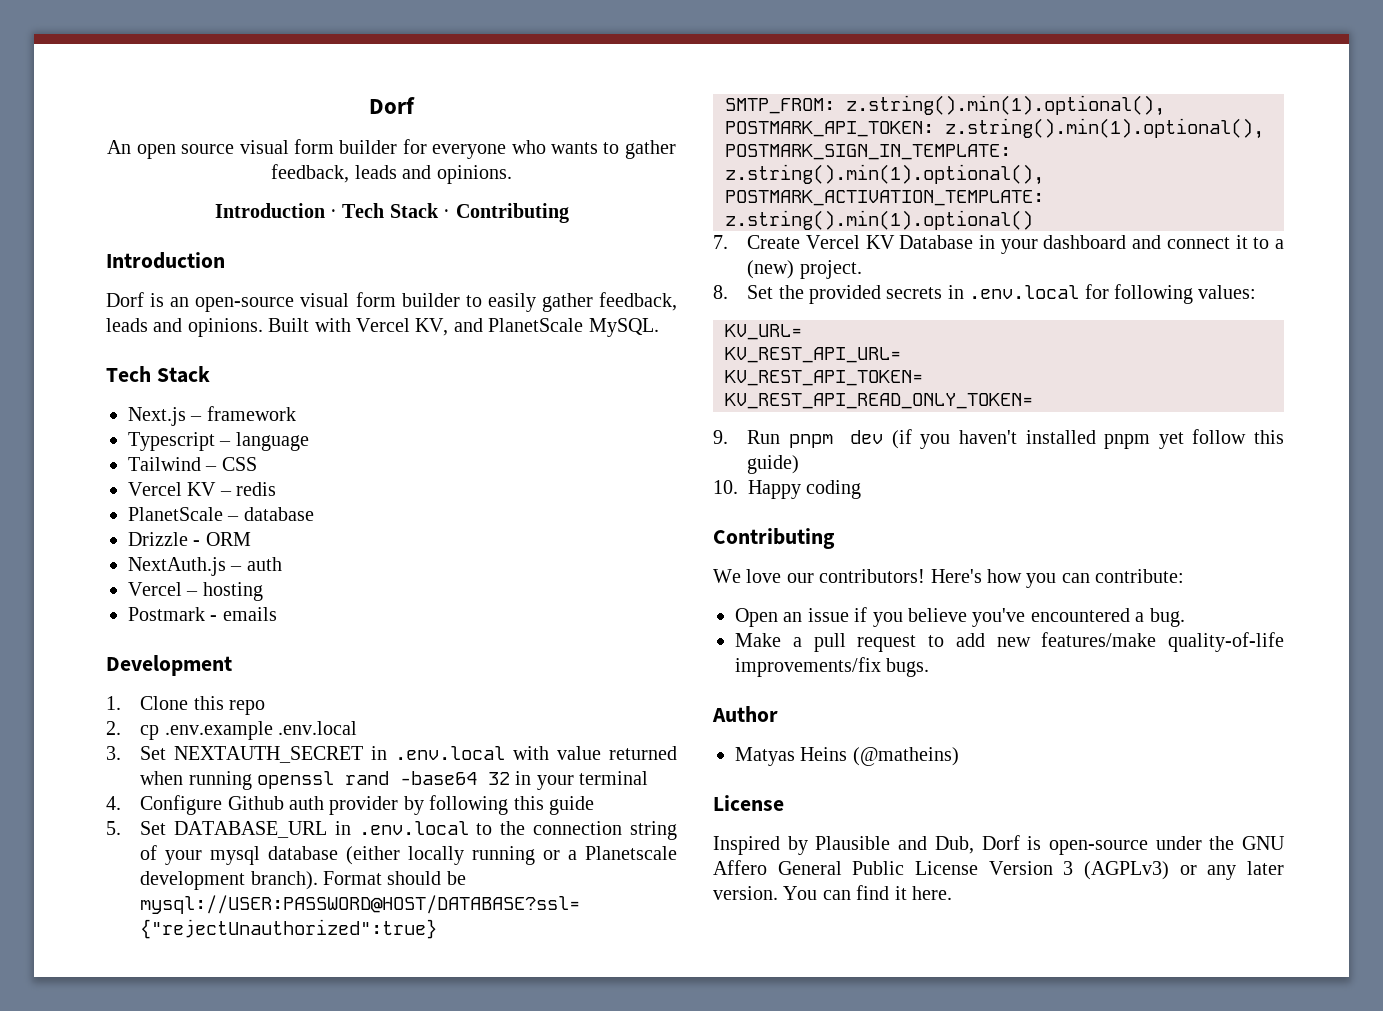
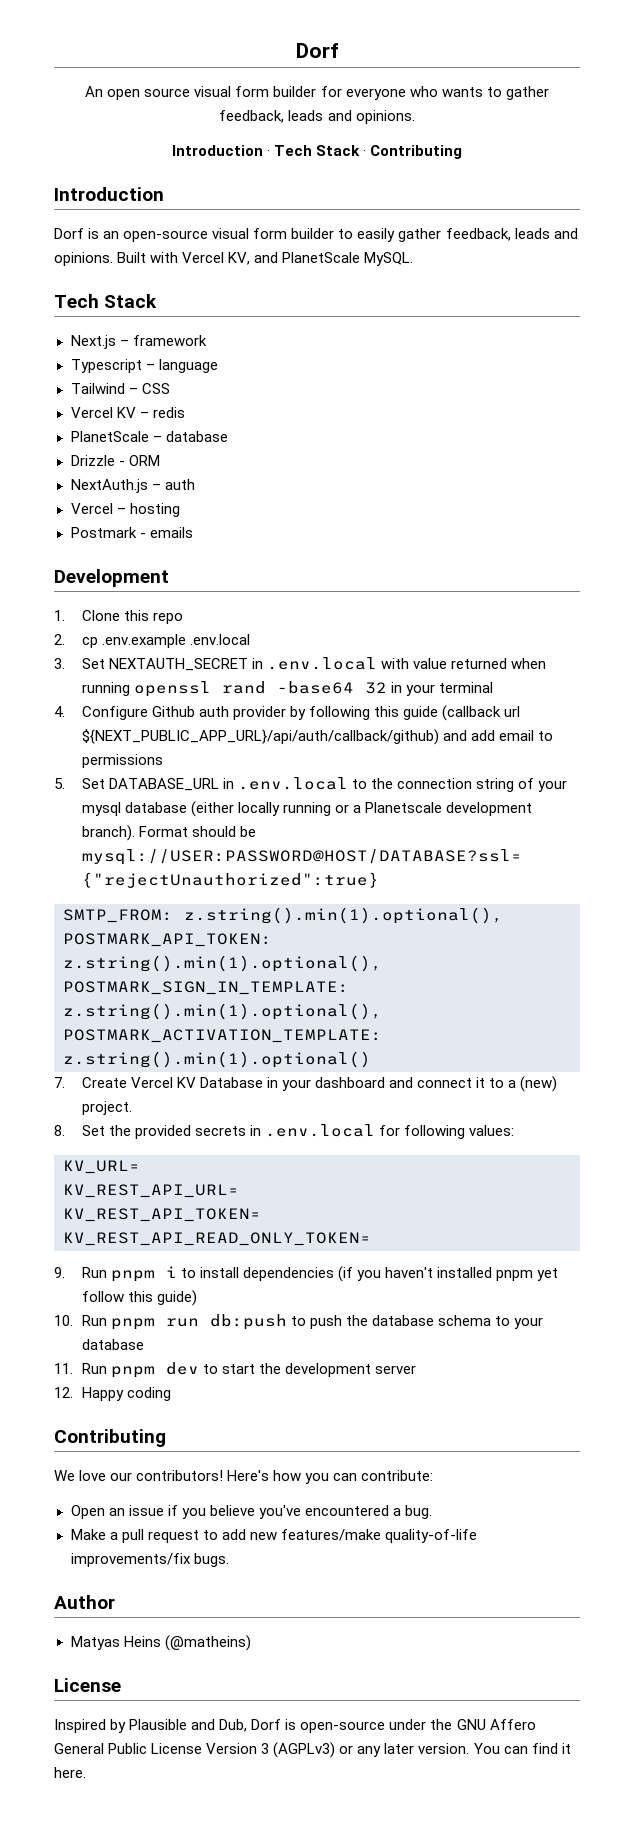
- 4. Configure Github auth provider by following this guide
+ 4. Configure Github auth provider by following this guide (callback url ${NEXT_PUBLIC_APP_URL}/api/auth/callback/github) and add email to permissions
- 9. Run pnpm dev (if you haven't installed pnpm yet follow this guide)
+ 9. Run pnpm i to install dependencies (if you haven't installed pnpm yet follow this guide)
- 10. Happy coding
+ 10. Run pnpm run db:push to push the database schema to your database
+ 11. Run pnpm dev to start the development server
+ 12. Happy coding

